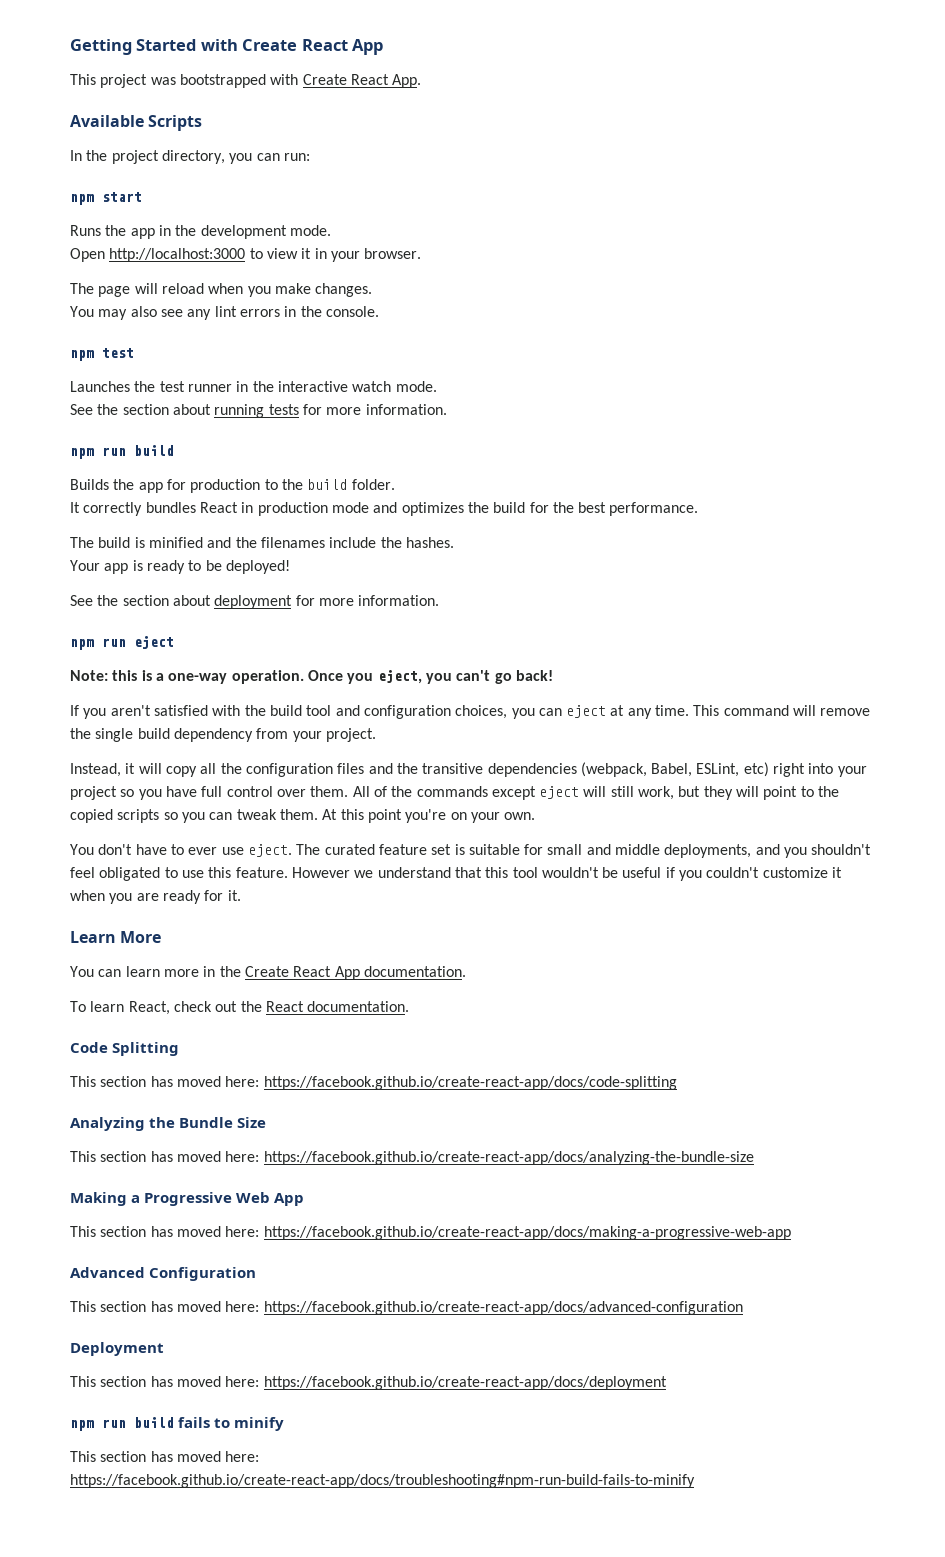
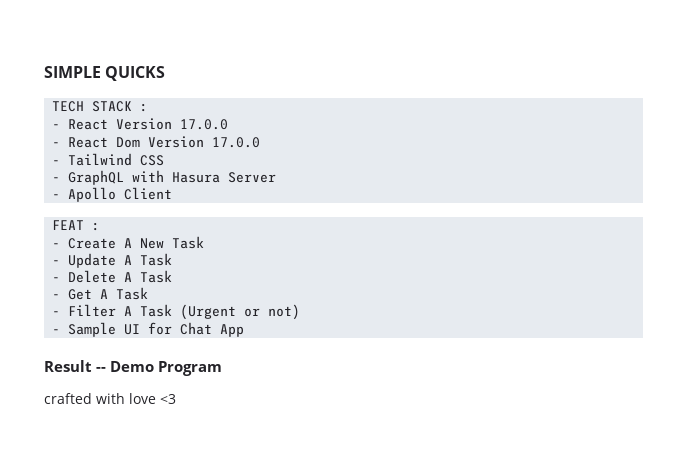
- Getting Started with Create React App
- This project was bootstrapped with Create React App.
- Available Scripts
- In the project directory, you can run:
- npm start
- Runs the app in the development mode.
- Open http://localhost:3000 to view it in your browser.
- The page will reload when you make changes.
- You may also see any lint errors in the console.
- npm test
- Launches the test runner in the interactive watch mode.
- See the section about running tests for more information.
- npm run build
- Builds the app for production to the build folder.
- It correctly bundles React in production mode and optimizes the build for the best performance.
- The build is minified and the filenames include the hashes.
- Your app is ready to be deployed!
- See the section about deployment for more information.
- npm run eject
- Note: this is a one-way operation. Once you eject, you can't go back!
- If you aren't satisfied with the build tool and configuration choices, you can eject at any time. This command will remove the single build dependency from your project.
- Instead, it will copy all the configuration files and the transitive dependencies (webpack, Babel, ESLint, etc) right into your project so you have full control over them. All of the commands except eject will still work, but they will point to the copied scripts so you can tweak them. At this point you're on your own.
- You don't have to ever use eject. The curated feature set is suitable for small and middle deployments, and you shouldn't feel obligated to use this feature. However we understand that this tool wouldn't be useful if you couldn't customize it when you are ready for it.
- Learn More
- You can learn more in the Create React App documentation.
- To learn React, check out the React documentation.
- Code Splitting
- This section has moved here: https://facebook.github.io/create-react-app/docs/code-splitting
- Analyzing the Bundle Size
- This section has moved here: https://facebook.github.io/create-react-app/docs/analyzing-the-bundle-size
- Making a Progressive Web App
- This section has moved here: https://facebook.github.io/create-react-app/docs/making-a-progressive-web-app
- Advanced Configuration
- This section has moved here: https://facebook.github.io/create-react-app/docs/advanced-configuration
- Deployment
- This section has moved here: https://facebook.github.io/create-react-app/docs/deployment
- npm run build fails to minify
- This section has moved here: https://facebook.github.io/create-react-app/docs/troubleshooting#npm-run-build-fails-to-minify
+ SIMPLE QUICKS
+ TECH STACK :
+ - React Version 17.0.0
+ - React Dom Version 17.0.0
+ - Tailwind CSS
+ - GraphQL with Hasura Server
+ - Apollo Client
+ FEAT :
+ - Create A New Task
+ - Update A Task
+ - Delete A Task
+ - Get A Task
+ - Filter A Task (Urgent or not)
+ - Sample UI for Chat App
+ Result -- Demo Program
+ crafted with love <3

